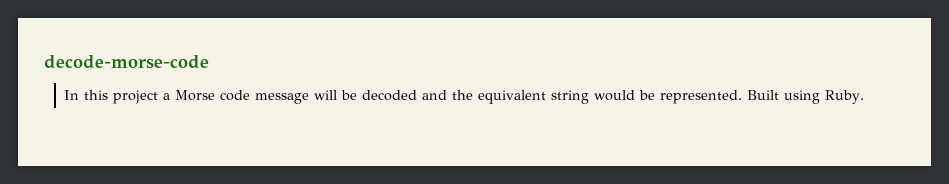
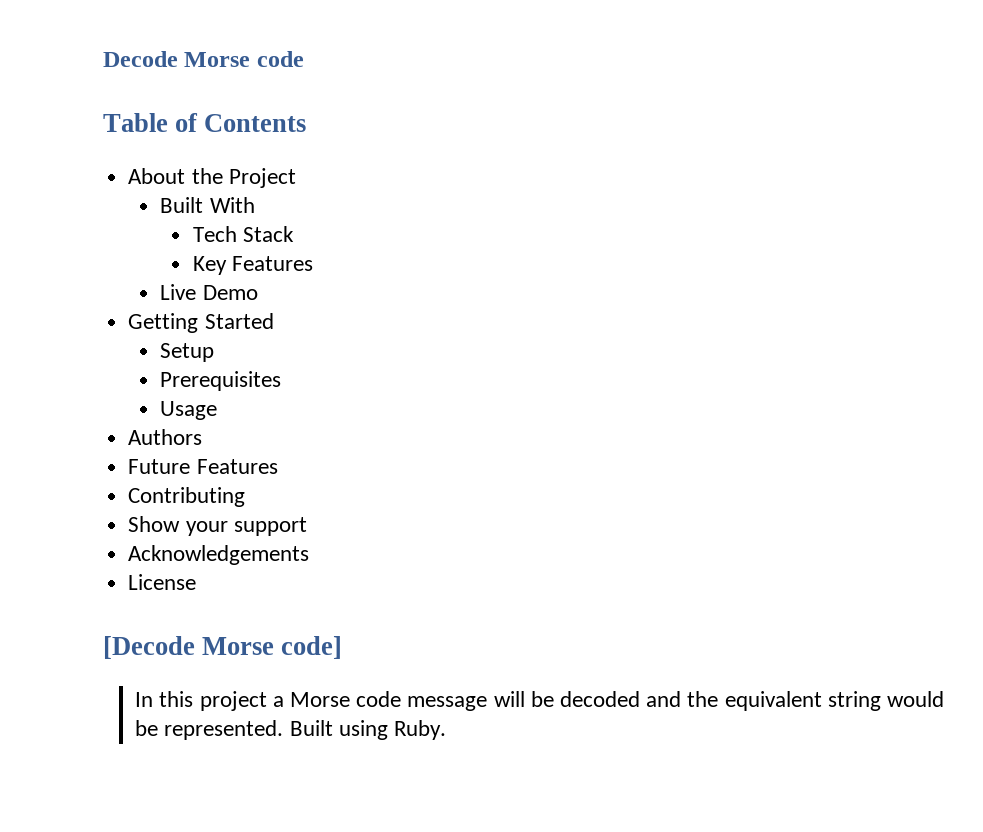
- decode-morse-code
+ Decode Morse code
+ Table of Contents
+ About the Project
+ Built With
+ Tech Stack
+ Key Features
+ Live Demo
+ Getting Started
+ Setup
+ Prerequisites
+ Usage
+ Authors
+ Future Features
+ Contributing
+ Show your support
+ Acknowledgements
+ License
+ [Decode Morse code]

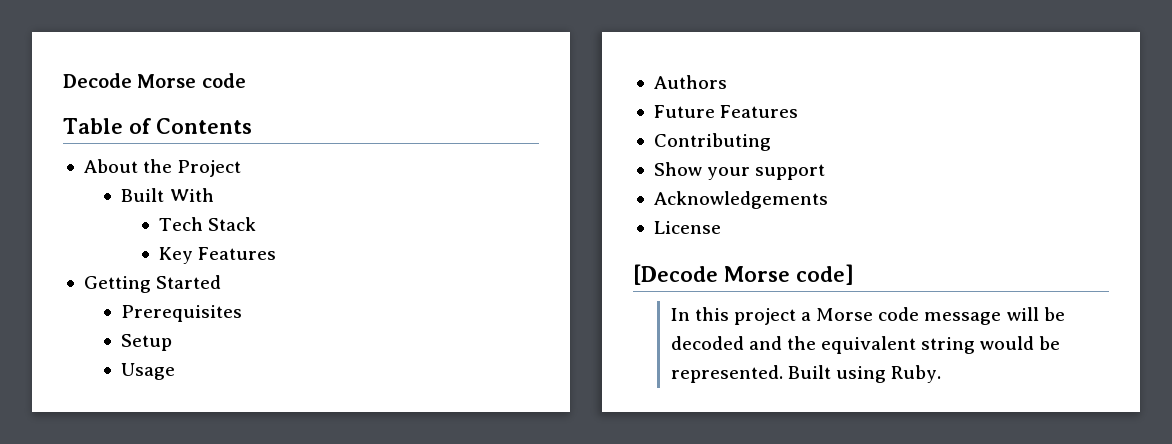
- Live Demo
+ Prerequisites
- Prerequisites

